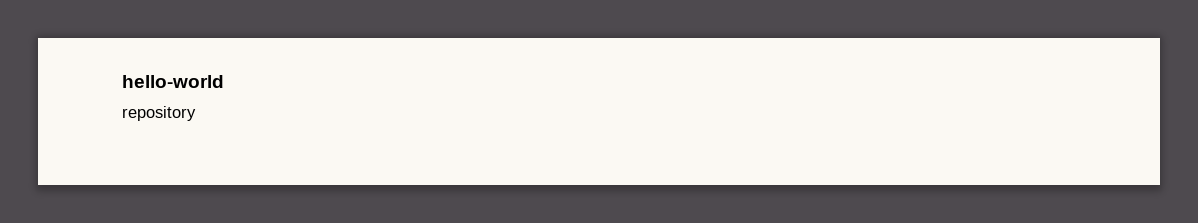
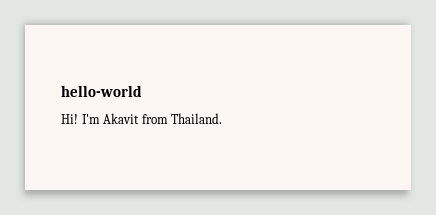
- repository
+ Hi! I'm Akavit from Thailand.

